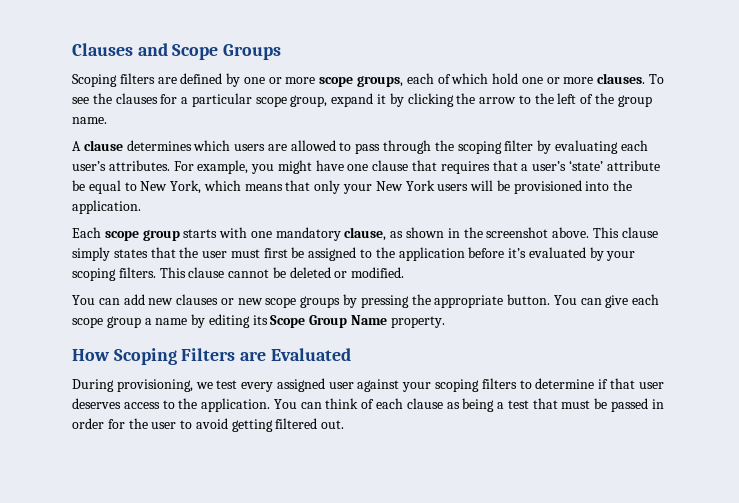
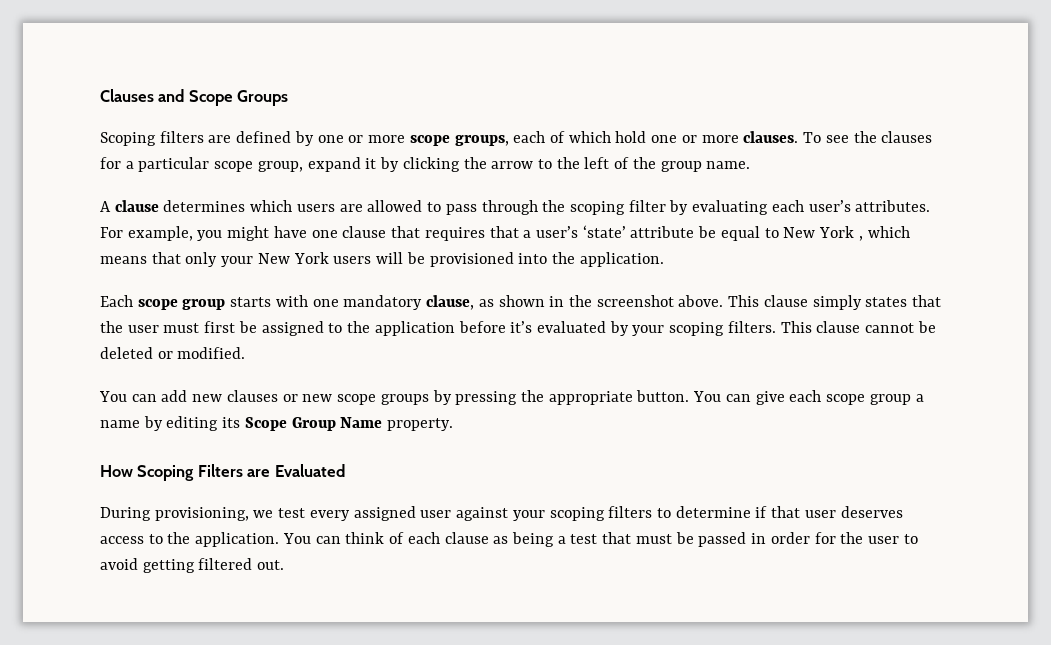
- For example, you might have one clause that requires that a user’s ‘state’ attribute be equal to New York, which means that only your New York users will be provisioned into the application.
+ For example, you might have one clause that requires that a user’s ‘state’ attribute be equal to New York , which means that only your New York users will be provisioned into the application.

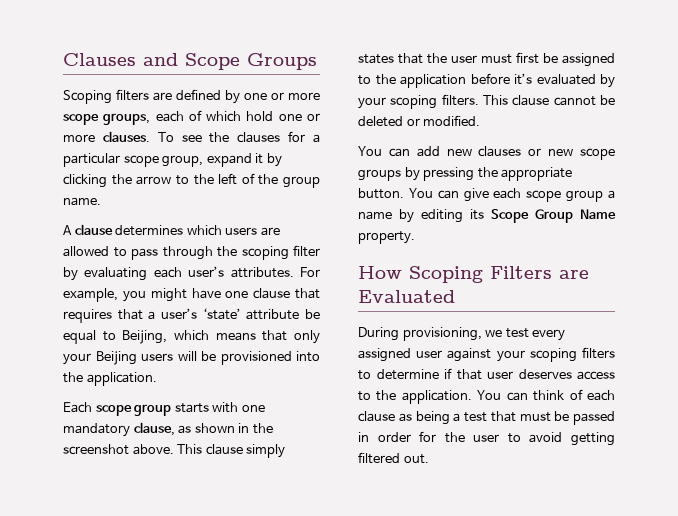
- For example, you might have one clause that requires that a user’s ‘state’ attribute be equal to New York , which means that only your New York users will be provisioned into the application.
+ For example, you might have one clause that requires that a user’s ‘state’ attribute be equal to Beijing, which means that only your Beijing users will be provisioned into the application.

